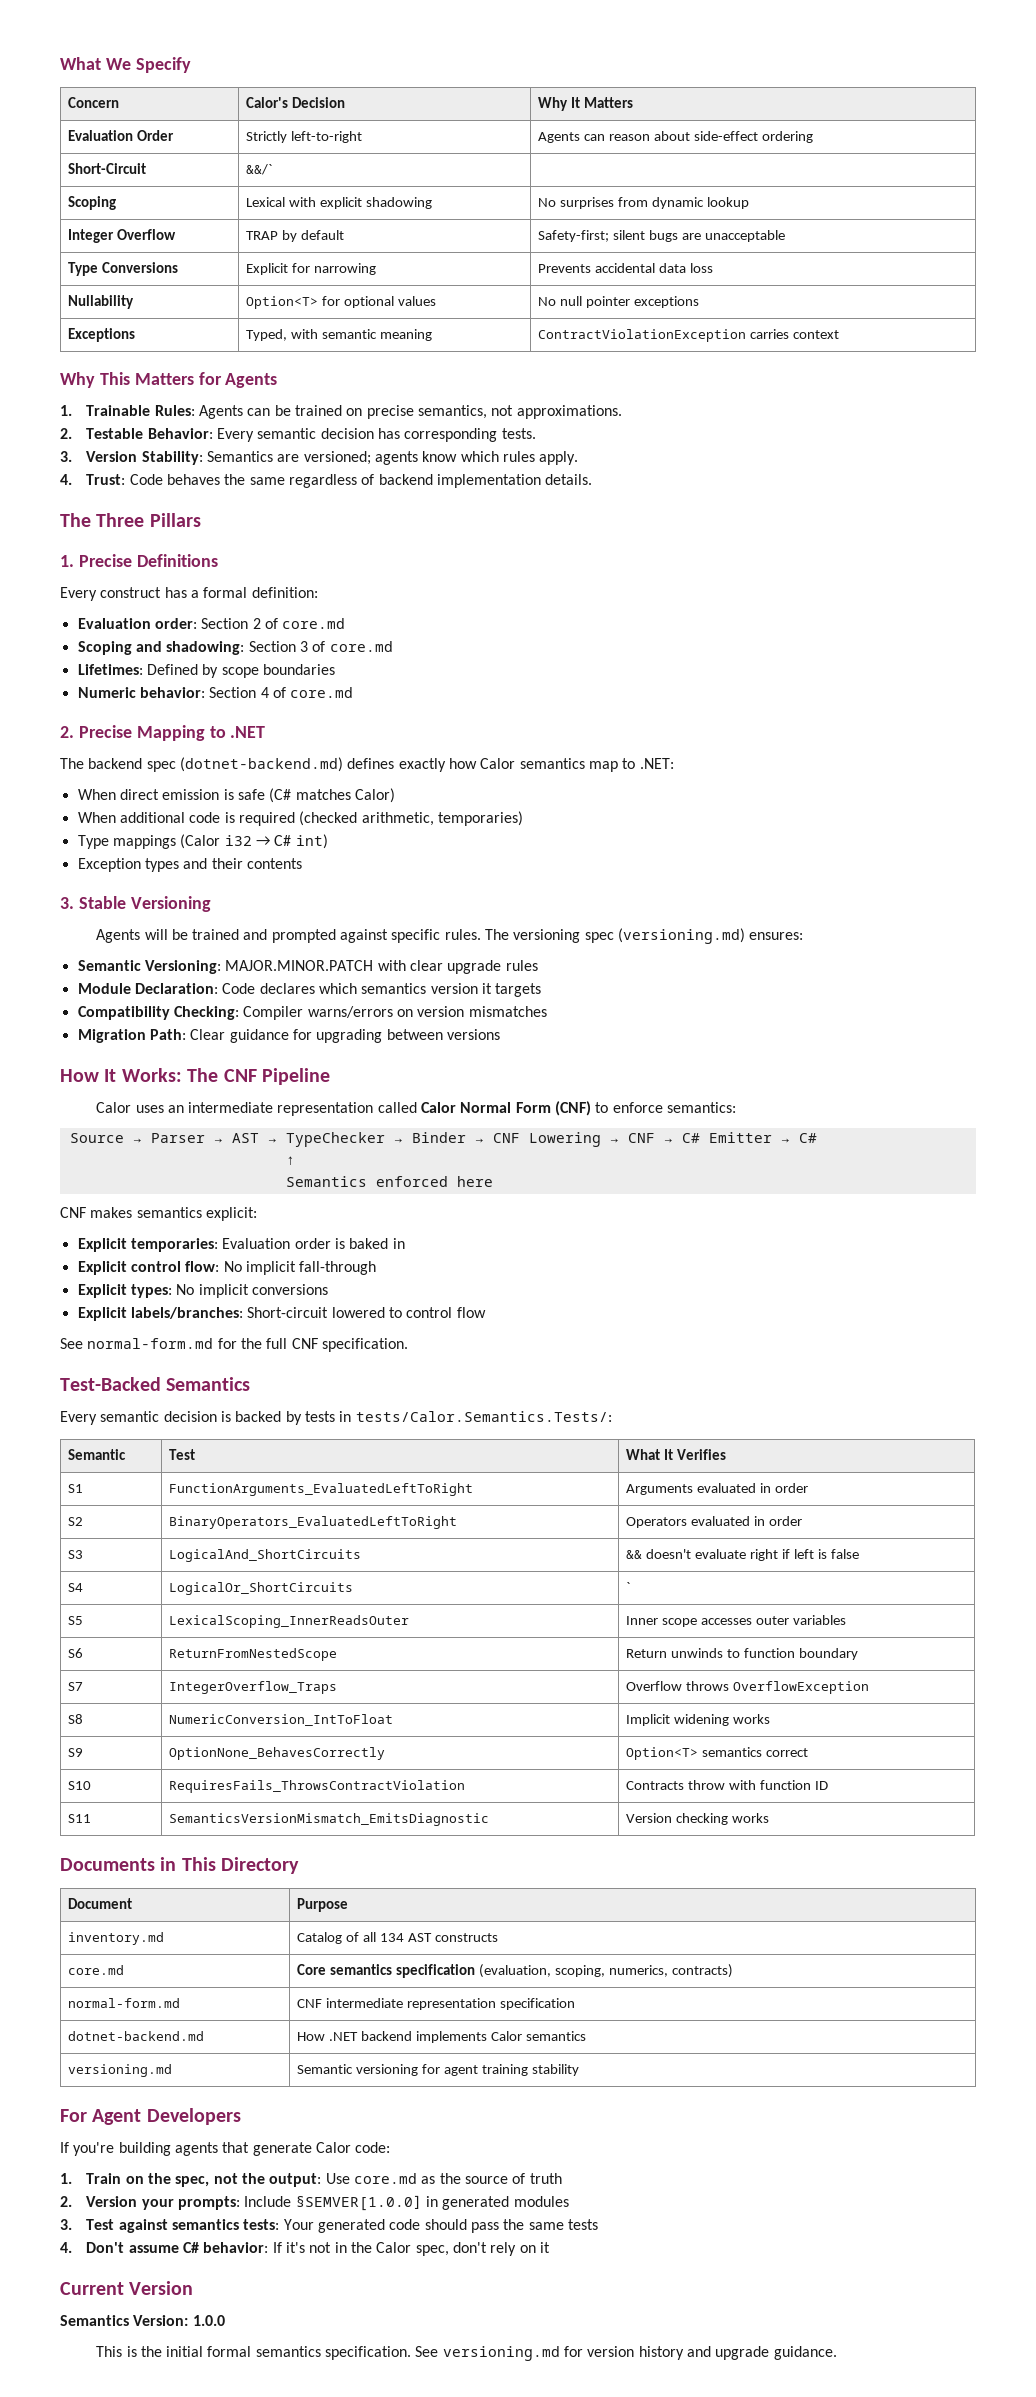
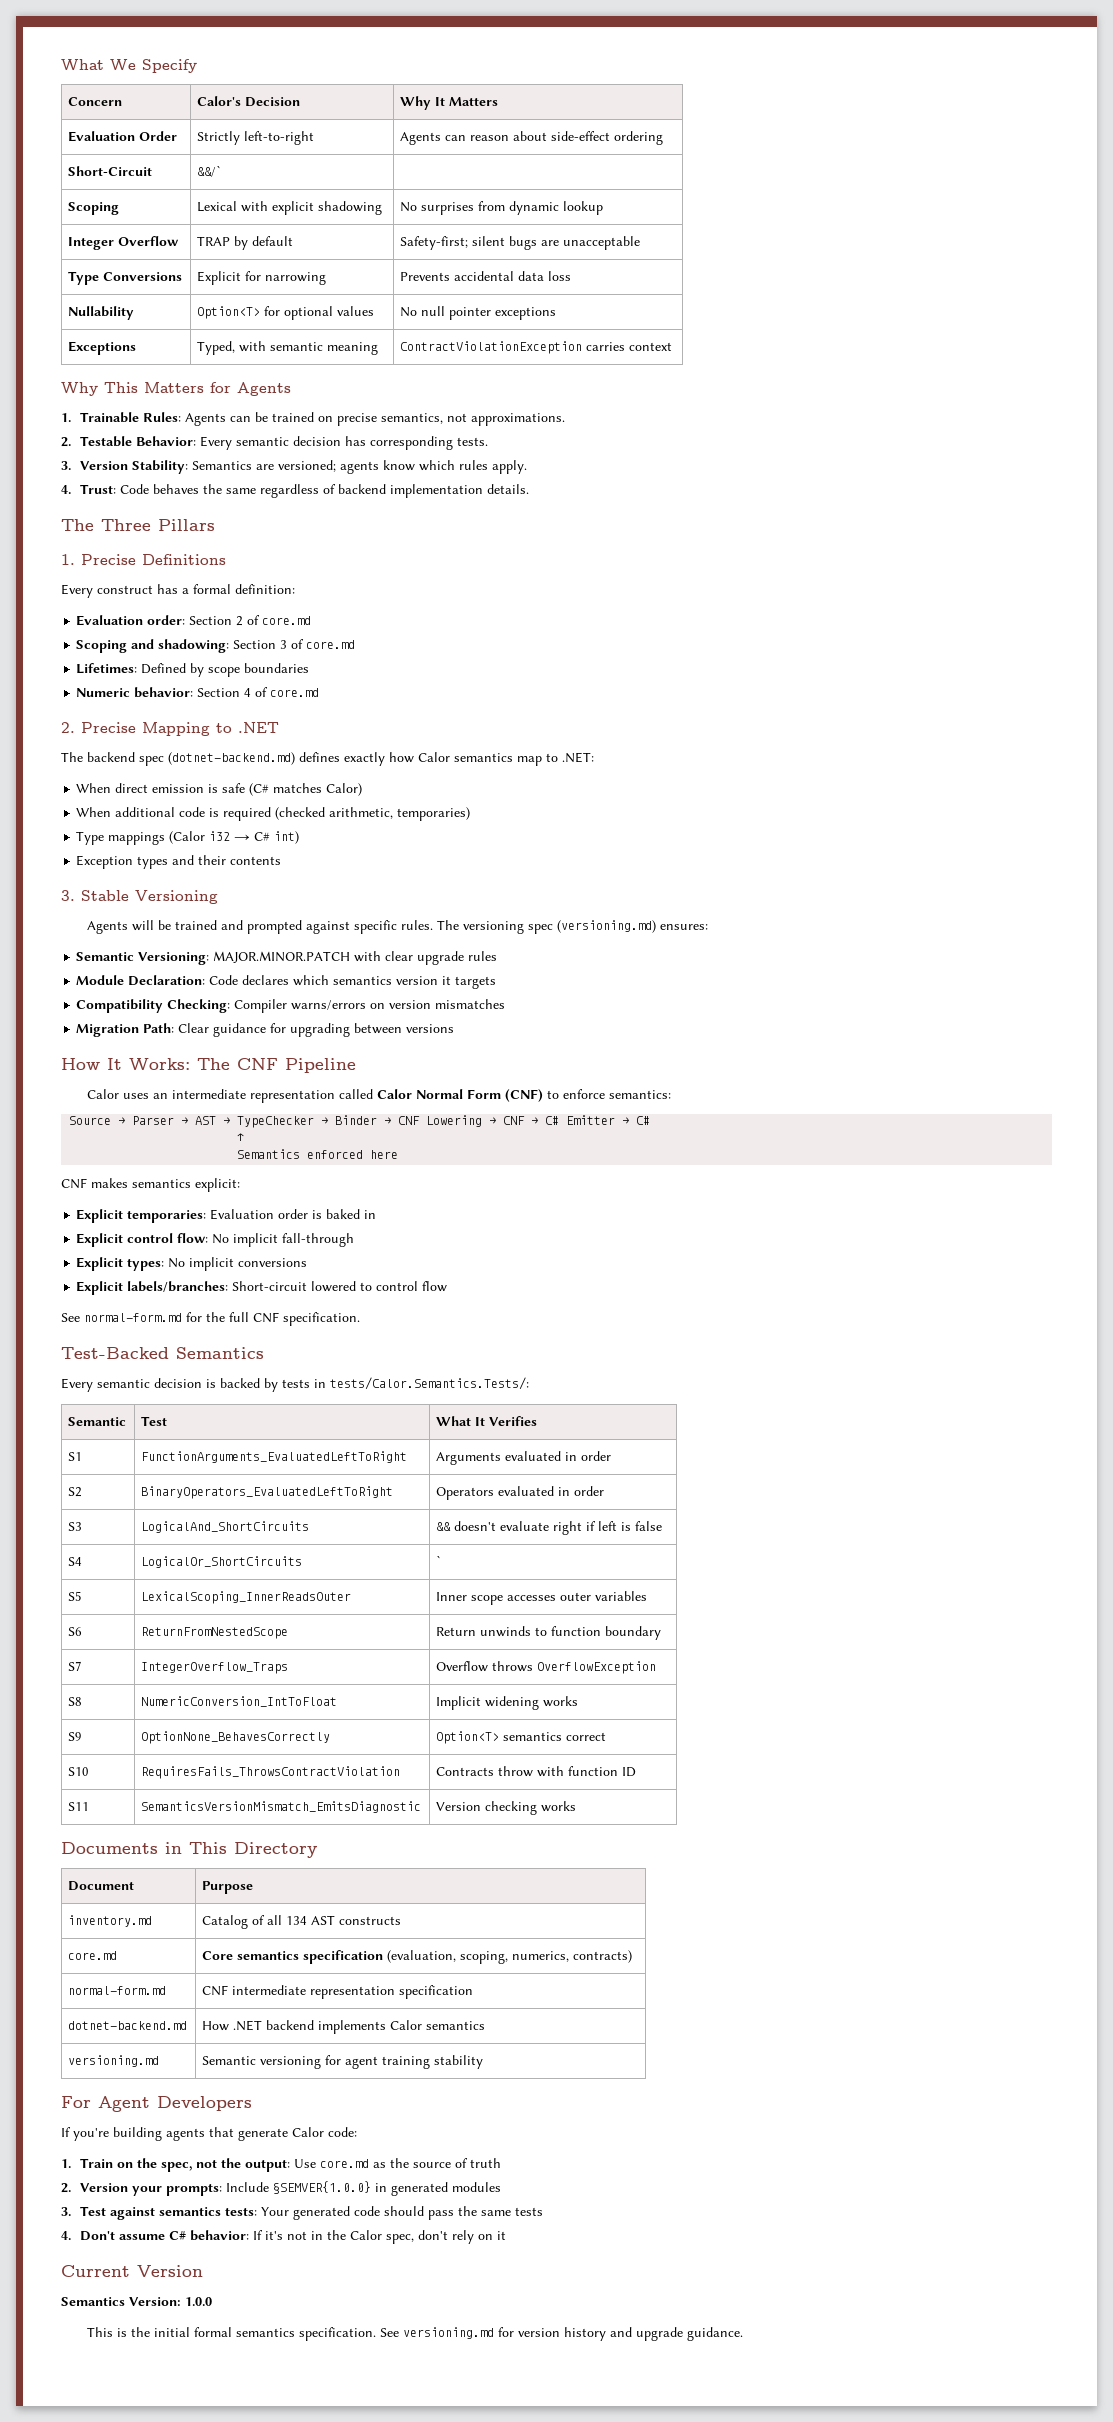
- 2. Version your prompts: Include §SEMVER[1.0.0] in generated modules
+ 2. Version your prompts: Include §SEMVER{1.0.0} in generated modules

